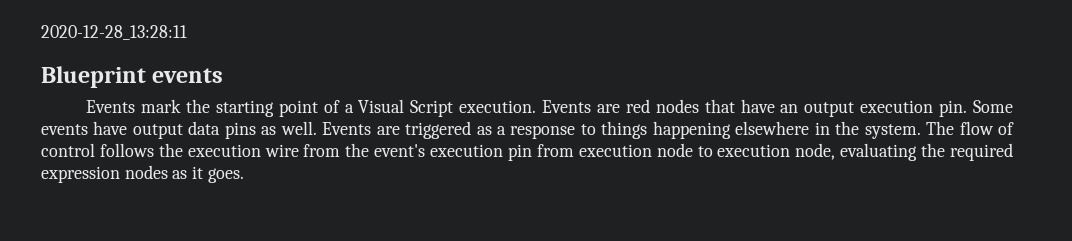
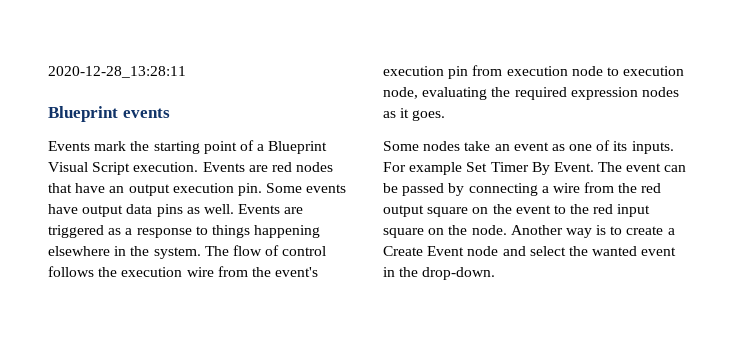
- Events mark the starting point of a Visual Script execution.
+ Events mark the starting point of a Blueprint Visual Script execution.
+ Some nodes take an event as one of its inputs. For example Set Timer By Event. The event can be passed by connecting a wire from the red output square on the event to the red input square on the node. Another way is to create a Create Event node and select the wanted event in the drop-down.

